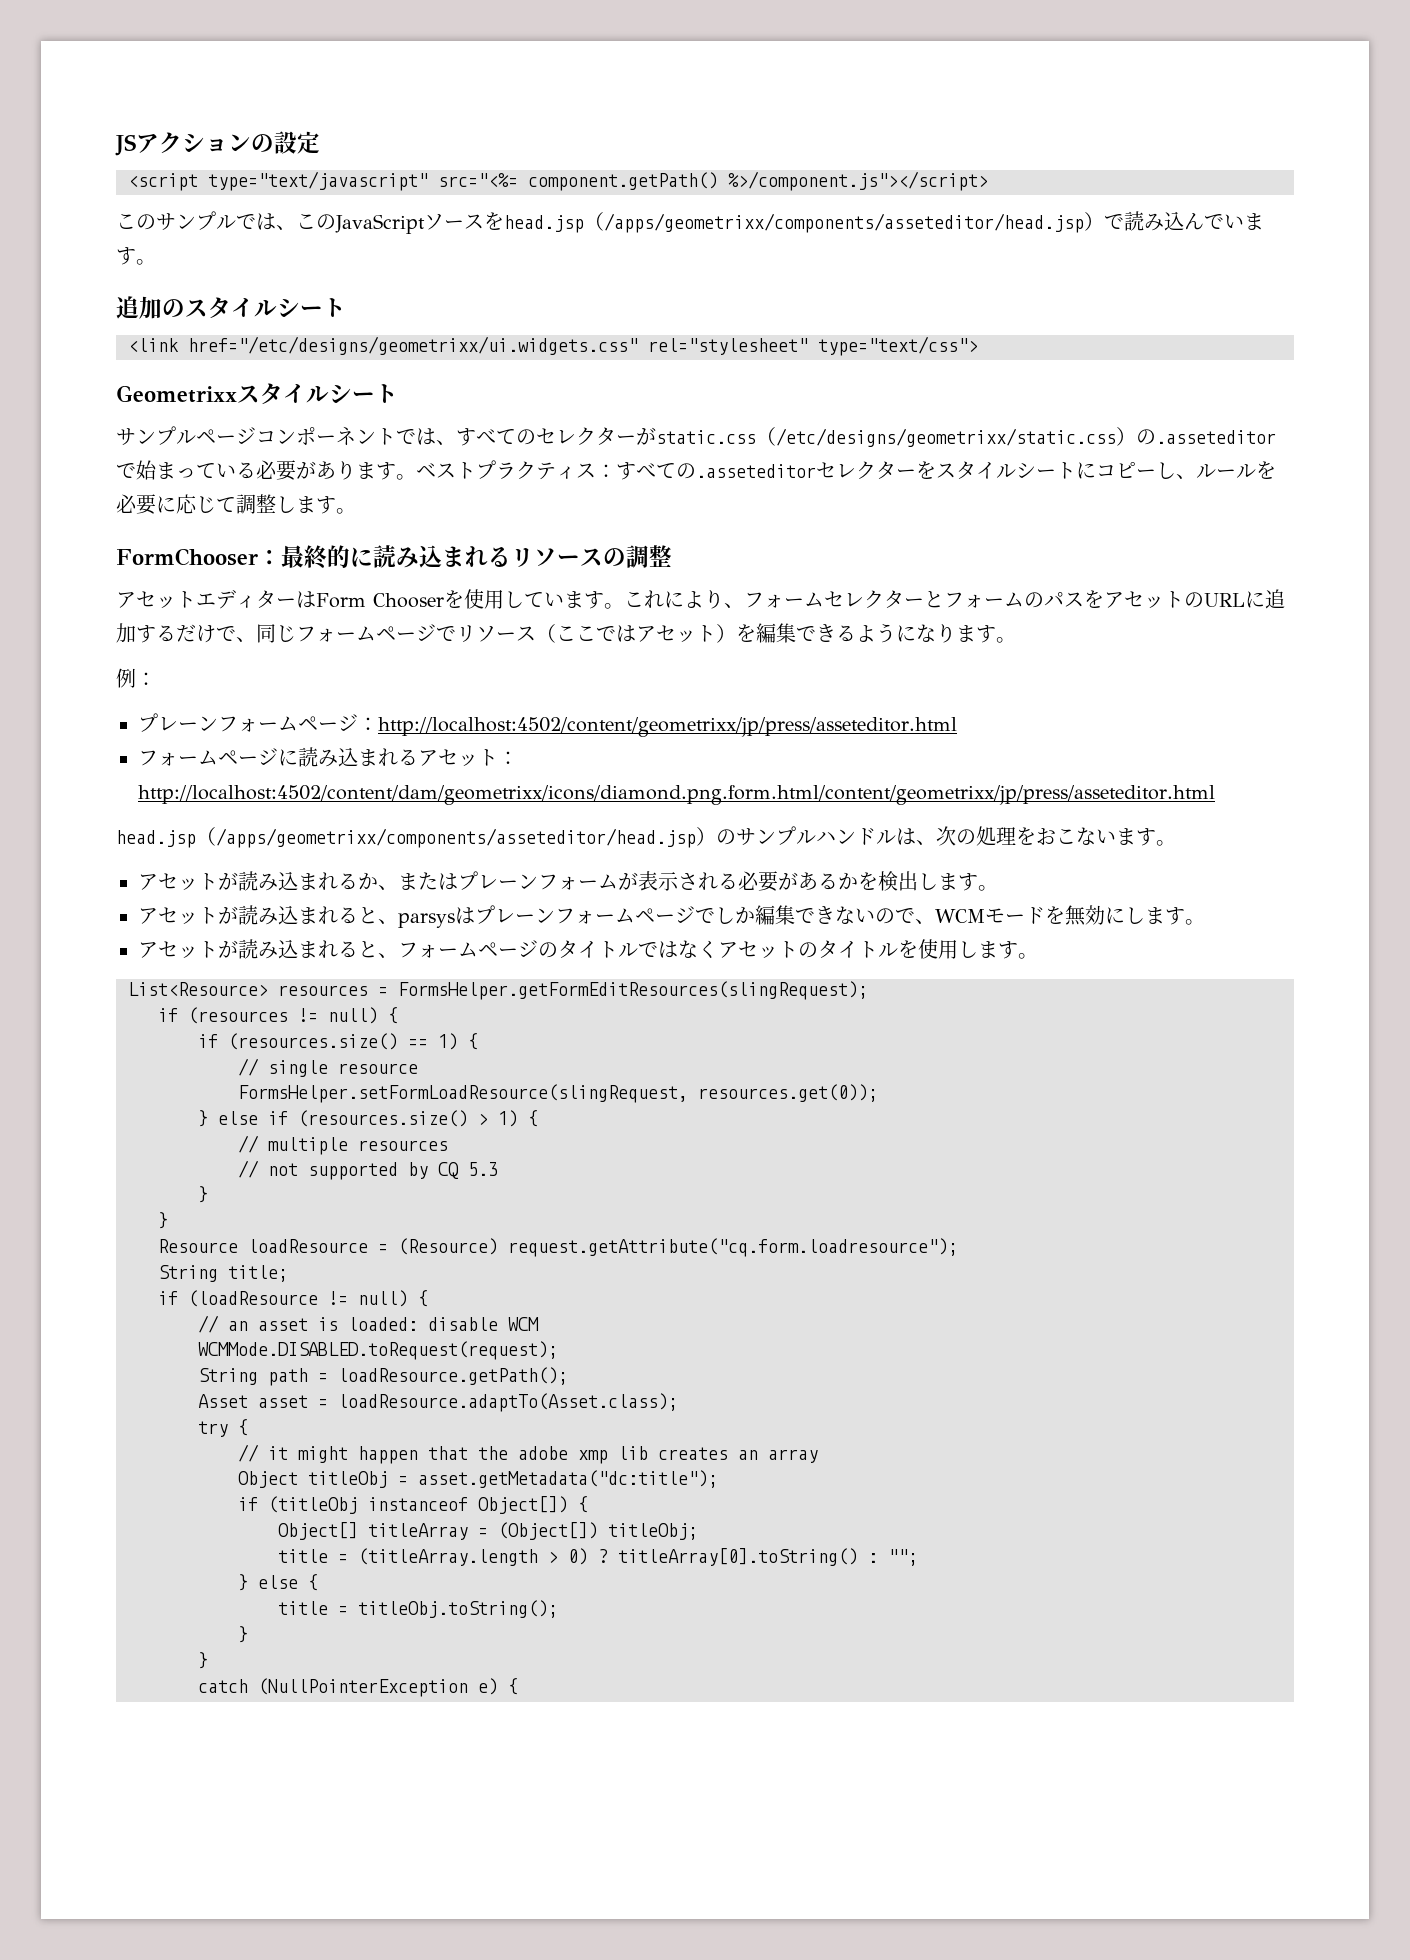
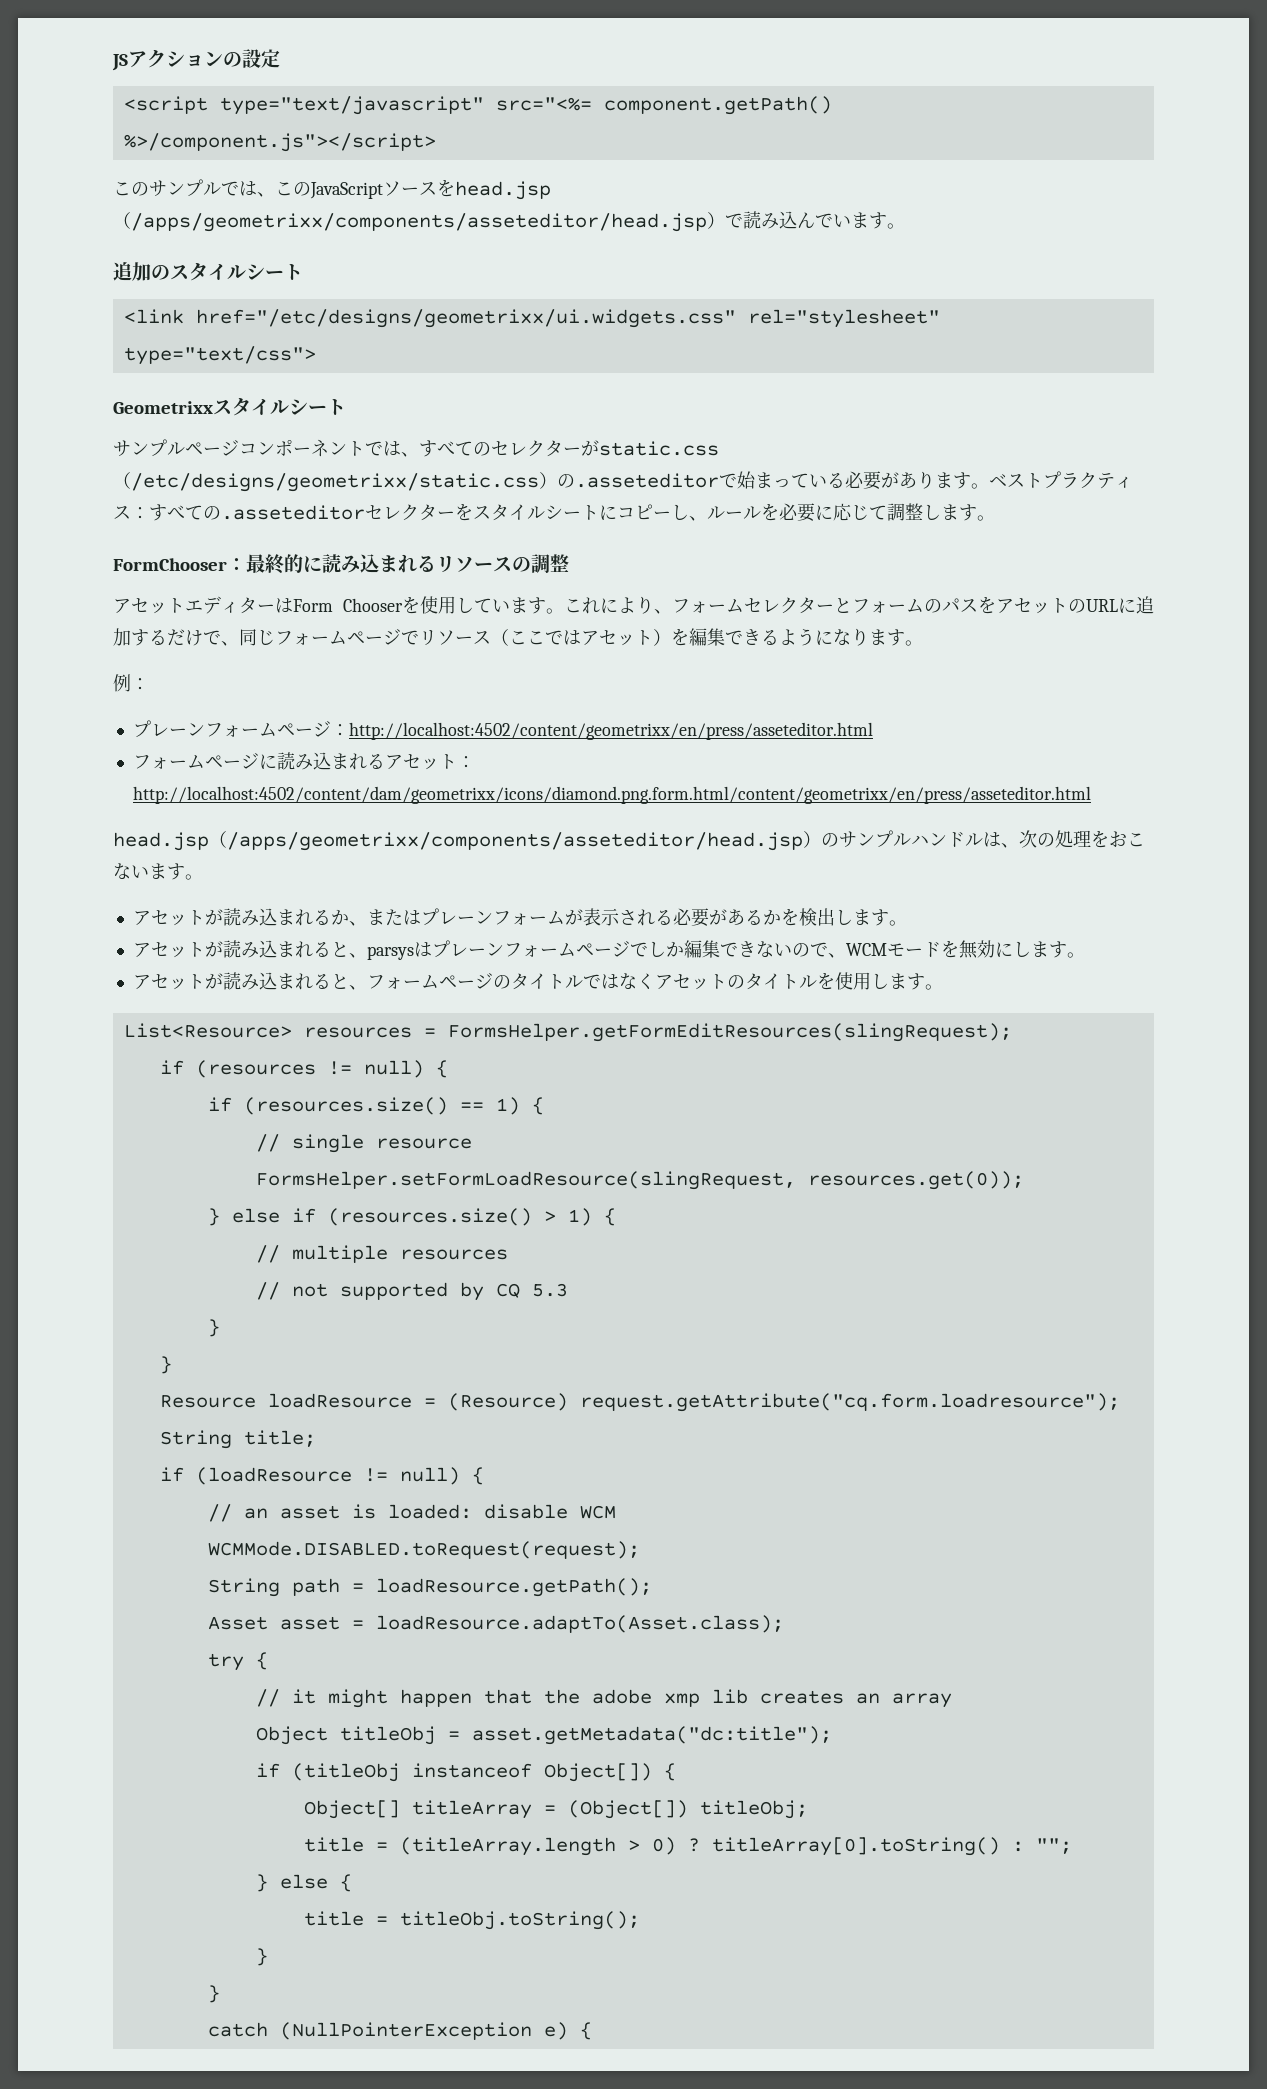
- プレーンフォームページ：http://localhost:4502/content/geometrixx/jp/press/asseteditor.html
+ プレーンフォームページ：http://localhost:4502/content/geometrixx/en/press/asseteditor.html
- フォームページに読み込まれるアセット：http://localhost:4502/content/dam/geometrixx/icons/diamond.png.form.html/content/geometrixx/jp/press/asseteditor.html
+ フォームページに読み込まれるアセット：http://localhost:4502/content/dam/geometrixx/icons/diamond.png.form.html/content/geometrixx/en/press/asseteditor.html

